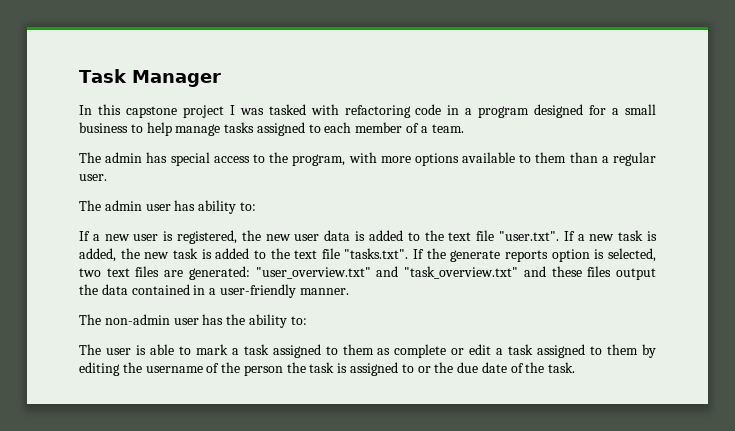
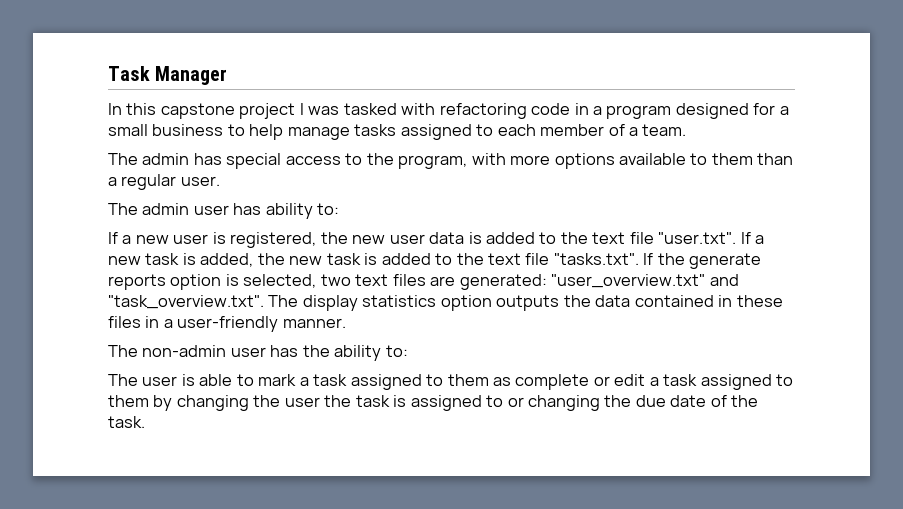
- If a new user is registered, the new user data is added to the text file "user.txt". If a new task is added, the new task is added to the text file "tasks.txt". If the generate reports option is selected, two text files are generated: "user_overview.txt" and "task_overview.txt" and these files output the data contained in a user-friendly manner.
+ If a new user is registered, the new user data is added to the text file "user.txt". If a new task is added, the new task is added to the text file "tasks.txt". If the generate reports option is selected, two text files are generated: "user_overview.txt" and "task_overview.txt". The display statistics option outputs the data contained in these files in a user-friendly manner.
- The user is able to mark a task assigned to them as complete or edit a task assigned to them by editing the username of the person the task is assigned to or the due date of the task.
+ The user is able to mark a task assigned to them as complete or edit a task assigned to them by changing the user the task is assigned to or changing the due date of the task.

